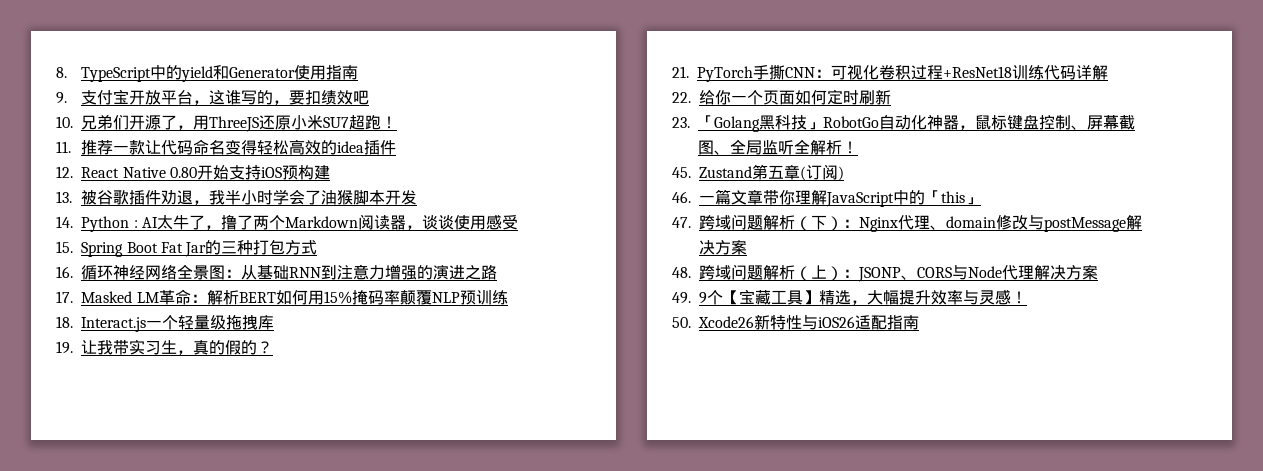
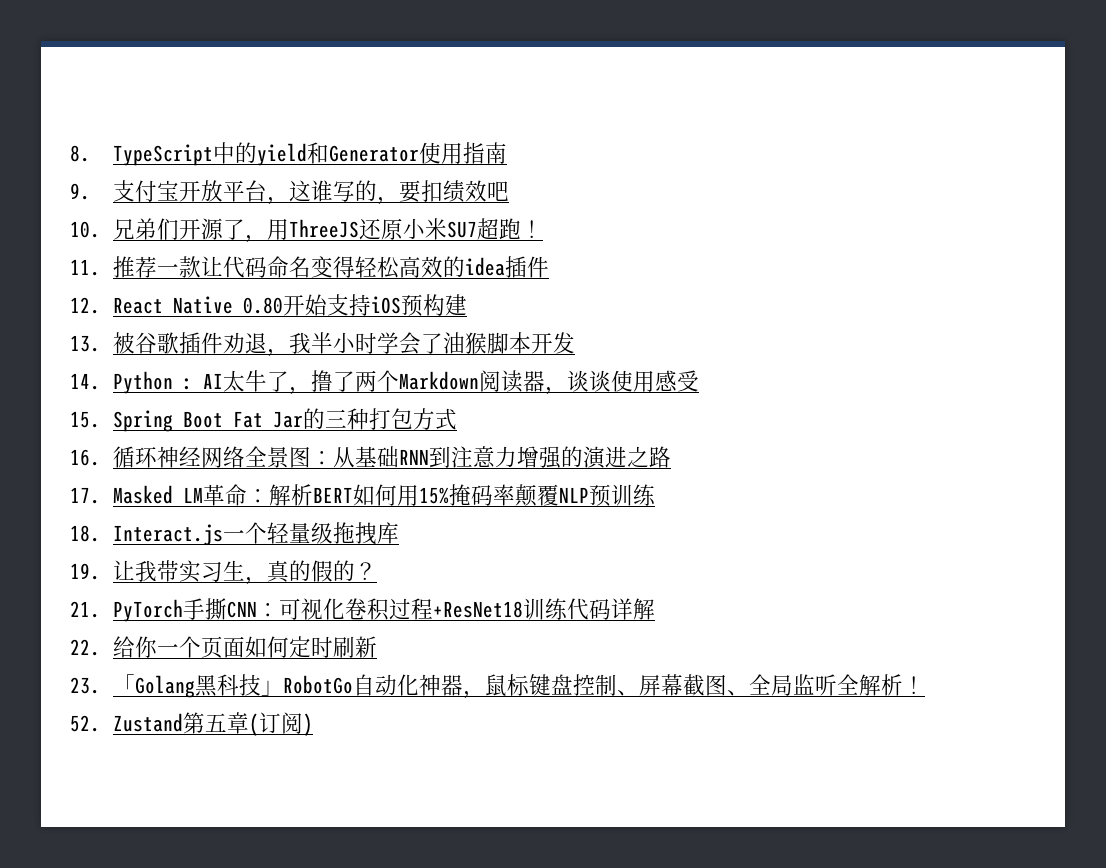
- 45. Zustand第五章(订阅)
+ 52. Zustand第五章(订阅)
- 46.一篇文章带你理解JavaScript中的「this」
- 47.跨域问题解析（下）：Nginx代理、domain修改与postMessage解决方案
- 48.跨域问题解析（上）：JSONP、CORS与Node代理解决方案
- 49. 9个【宝藏工具】精选，大幅提升效率与灵感！
- 50. Xcode26新特性与iOS26适配指南

